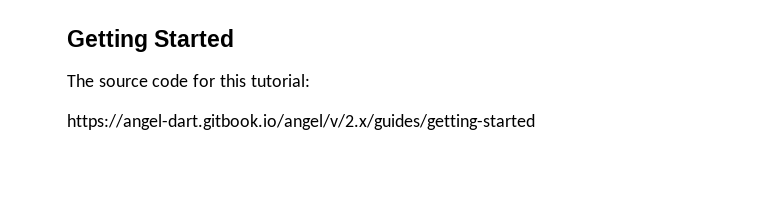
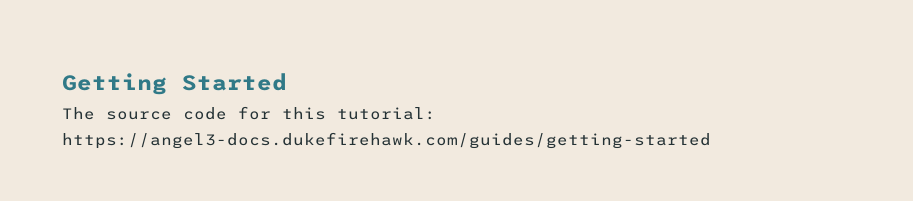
- https://angel-dart.gitbook.io/angel/v/2.x/guides/getting-started
+ https://angel3-docs.dukefirehawk.com/guides/getting-started

